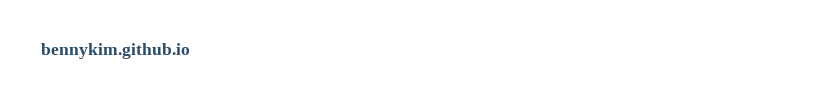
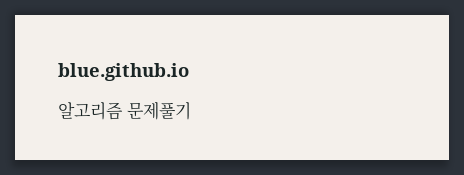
- bennykim.github.io
+ blue.github.io
+ 알고리즘 문제풀기

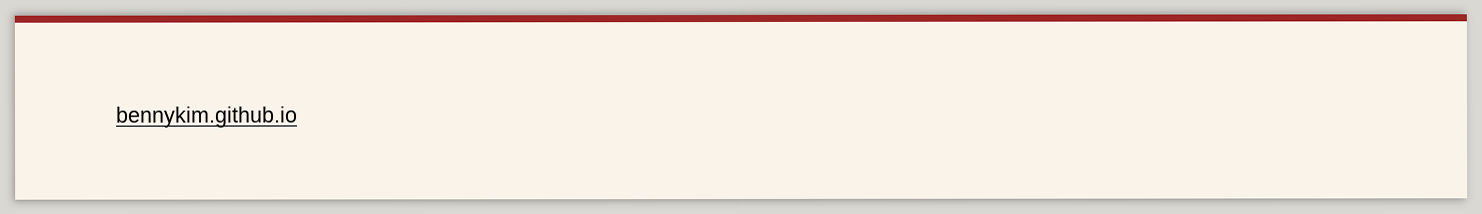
- blue.github.io
- 알고리즘 문제풀기
+ bennykim.github.io

